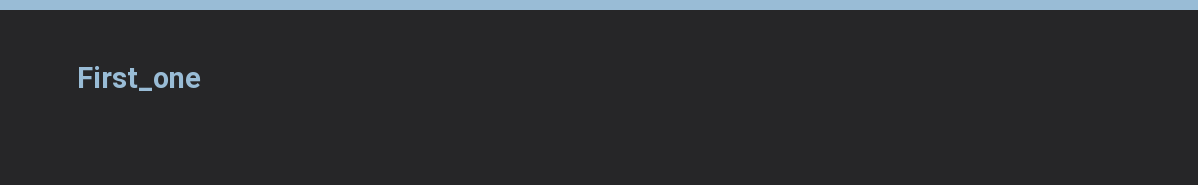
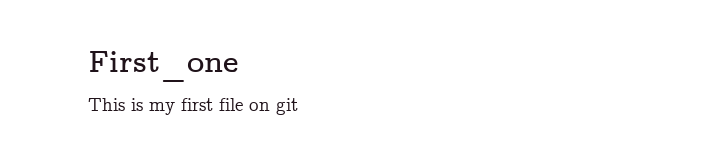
+ This is my first file on git

